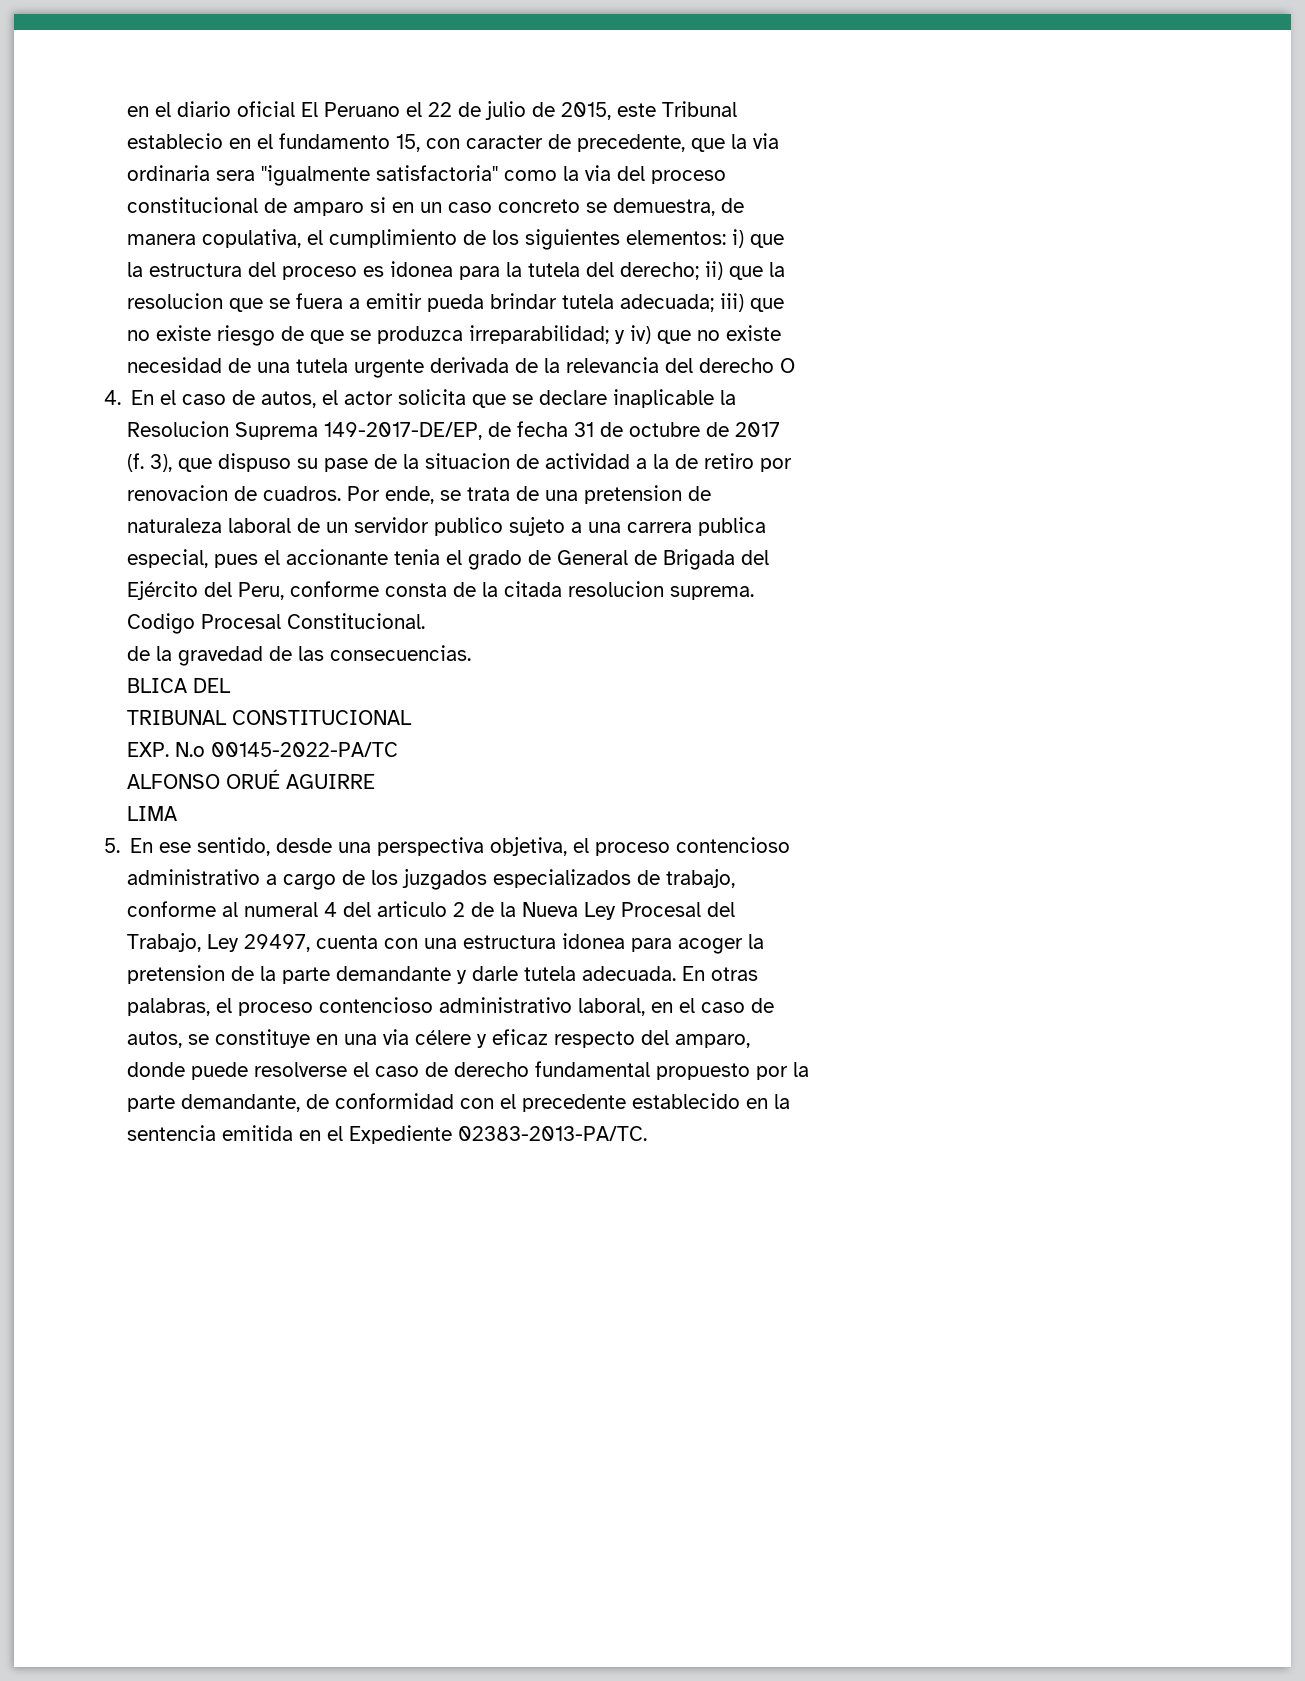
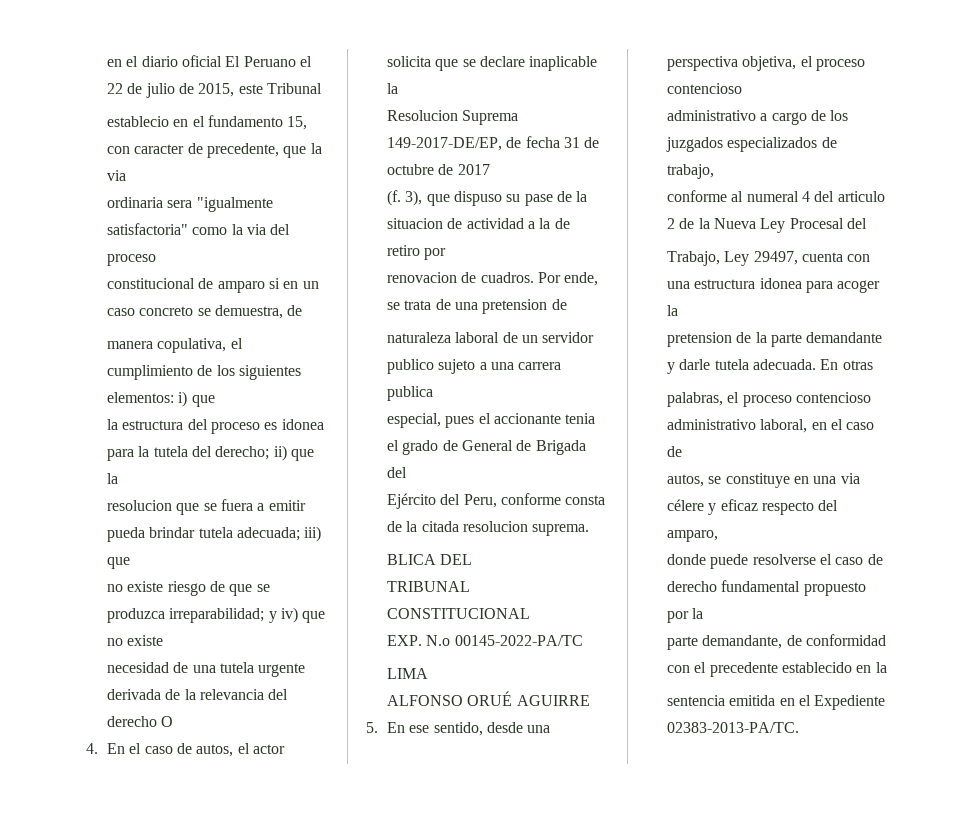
- Codigo Procesal Constitucional.
- de la gravedad de las consecuencias.
+ LIMA
- LIMA

